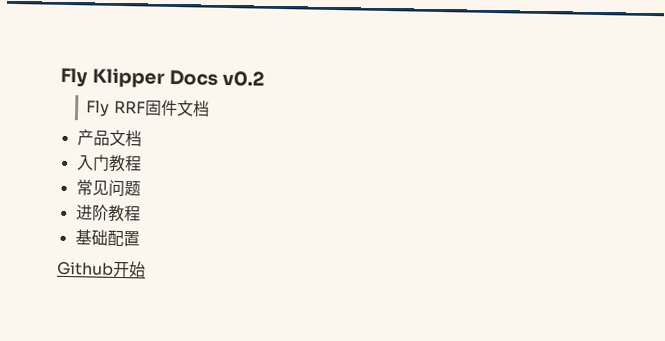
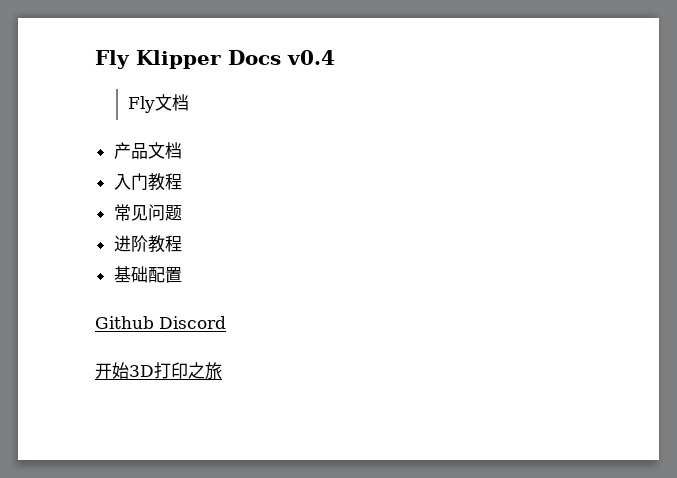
- Fly Klipper Docs v0.2
- Fly RRF固件文档
+ Fly Klipper Docs v0.4
+ Fly文档
- Github开始
+ Github Discord
+ 开始3D打印之旅

